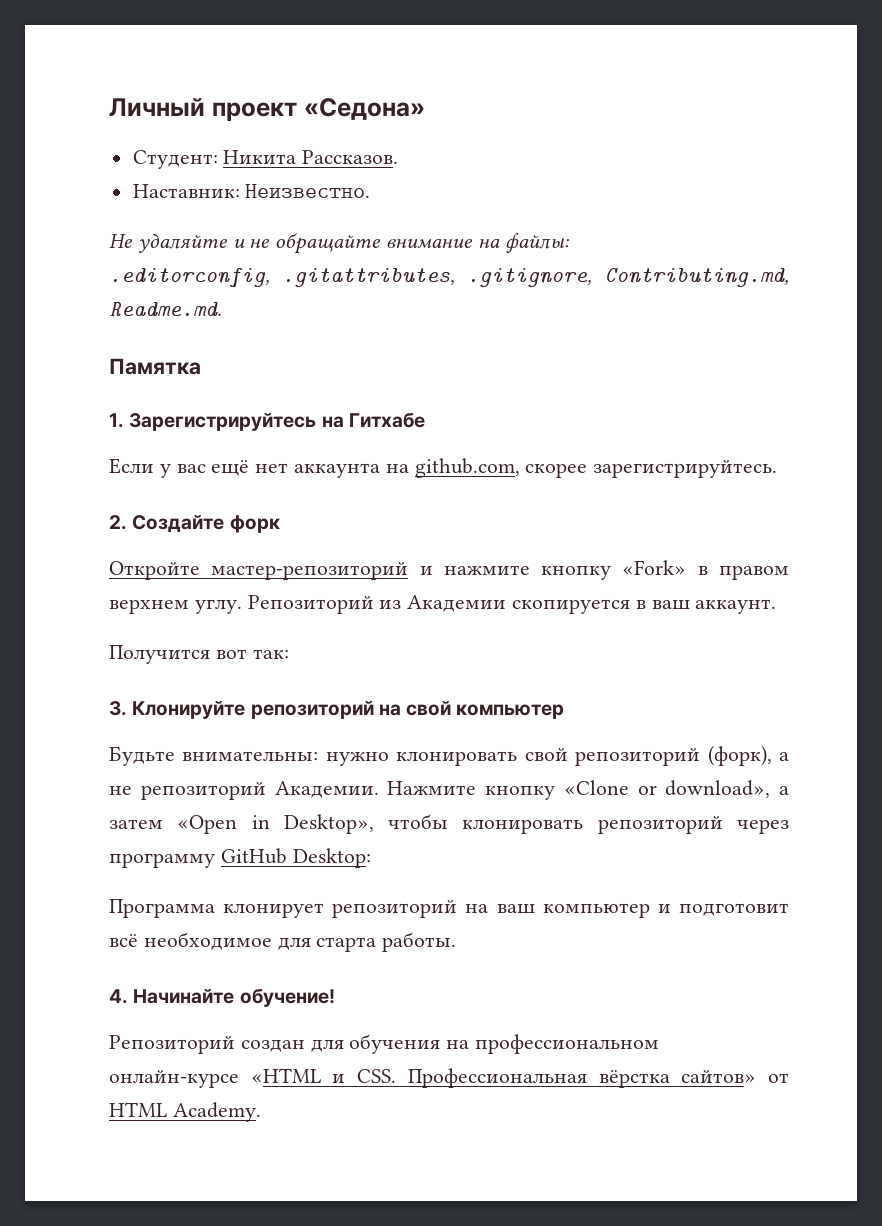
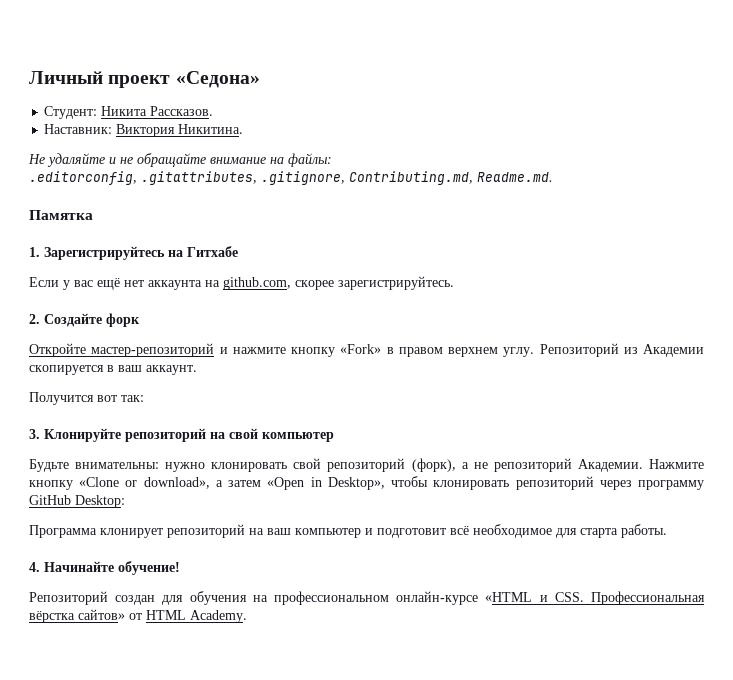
- Наставник: Неизвестно.
+ Наставник: Виктория Никитина.

